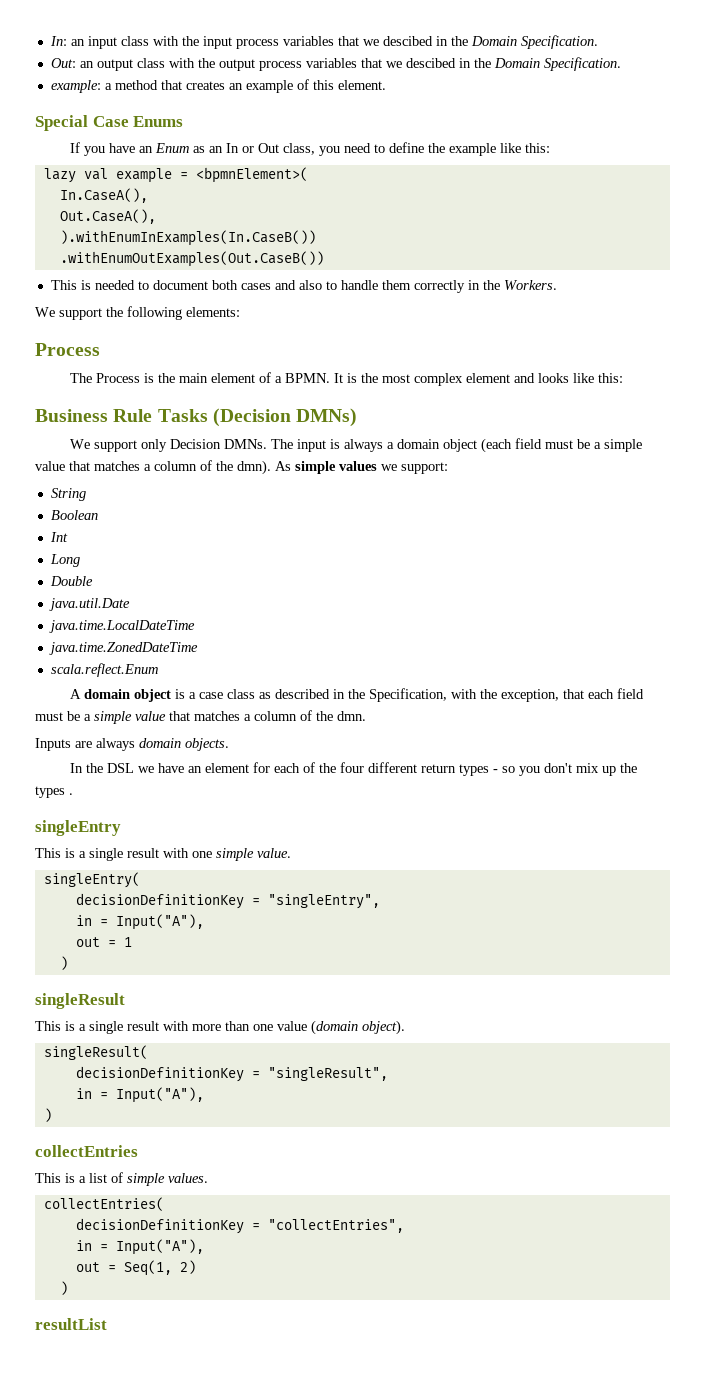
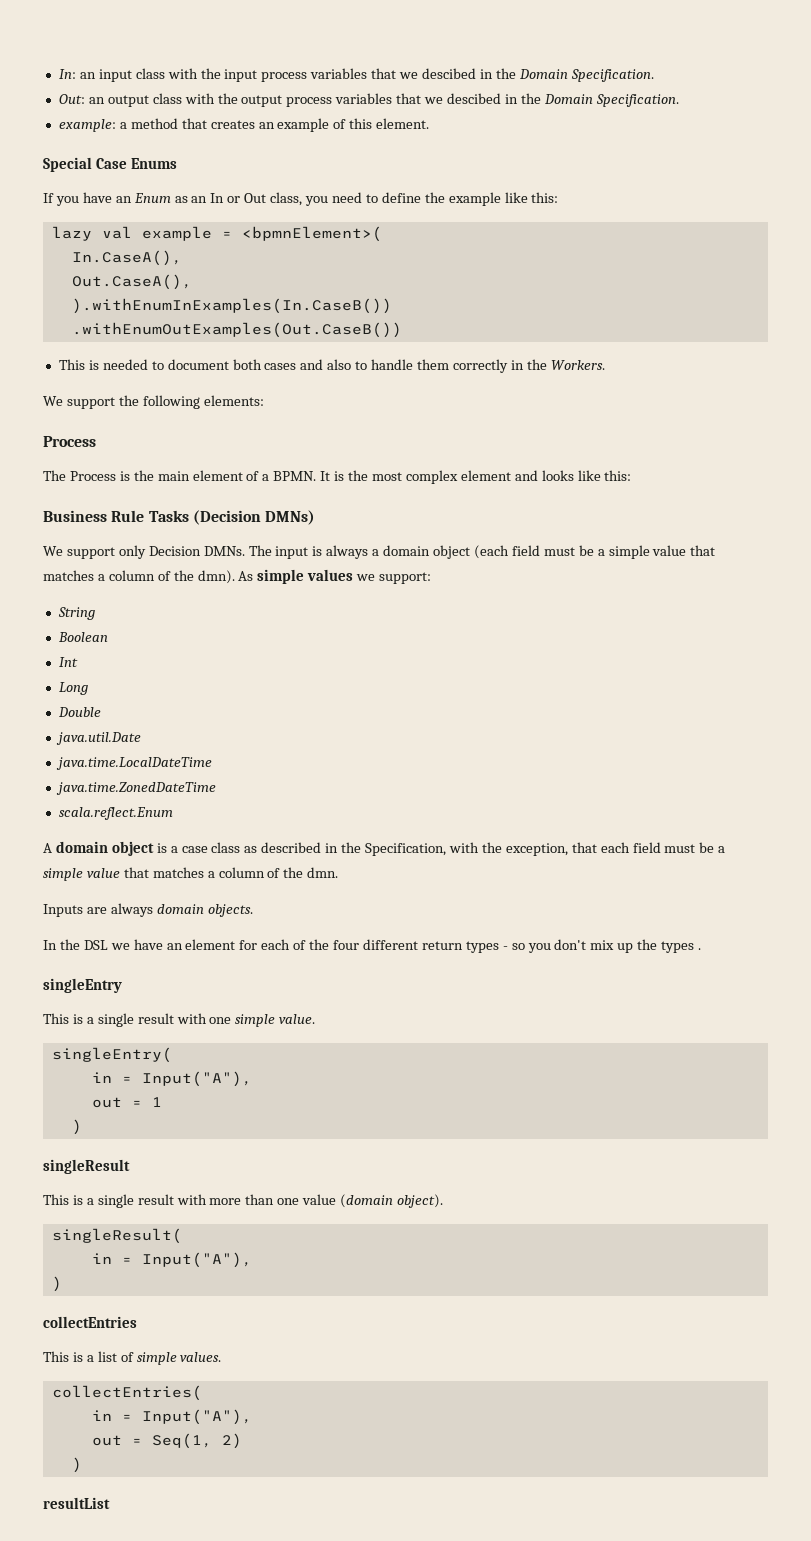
- decisionDefinitionKey = "singleEntry",
- decisionDefinitionKey = "singleResult",
- decisionDefinitionKey = "collectEntries",

